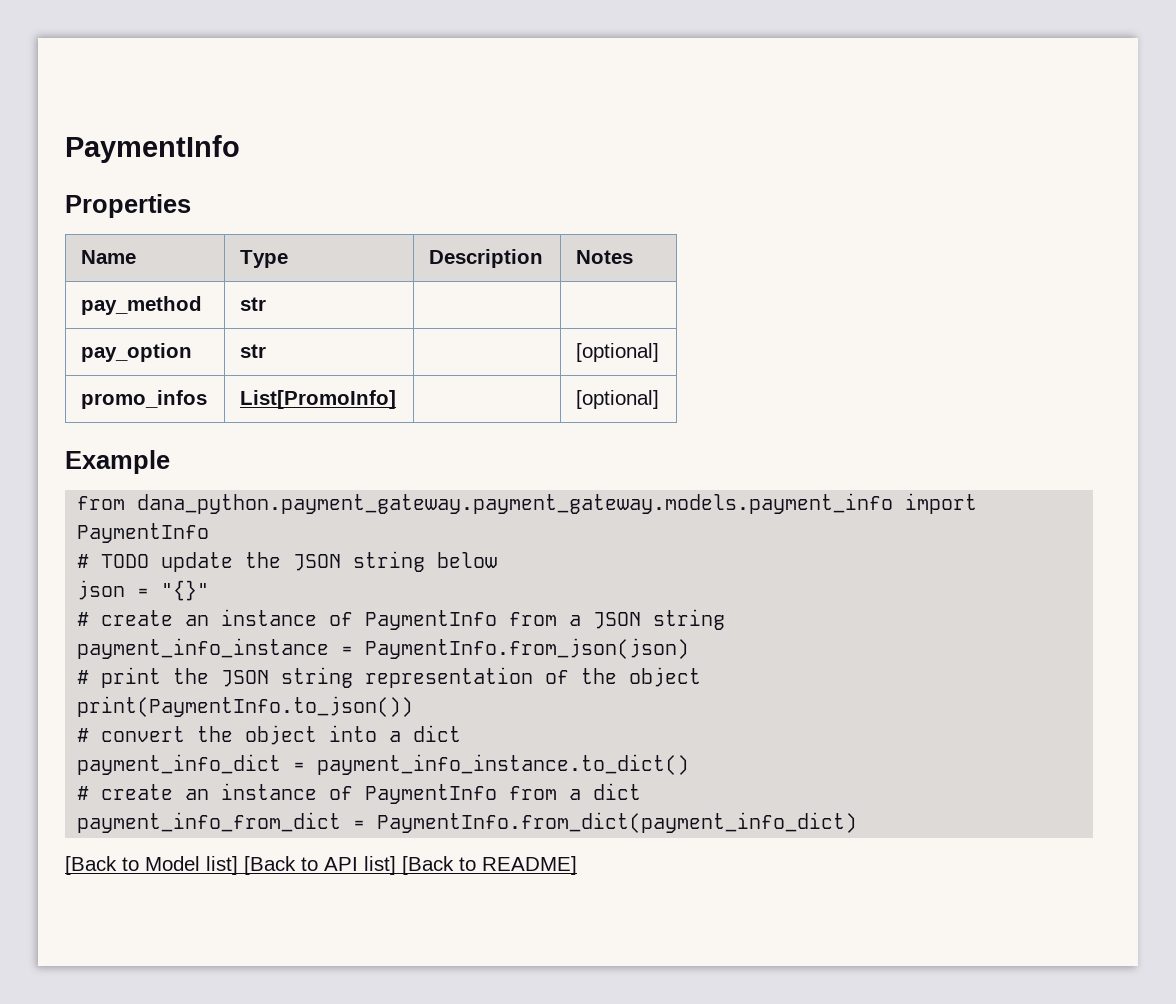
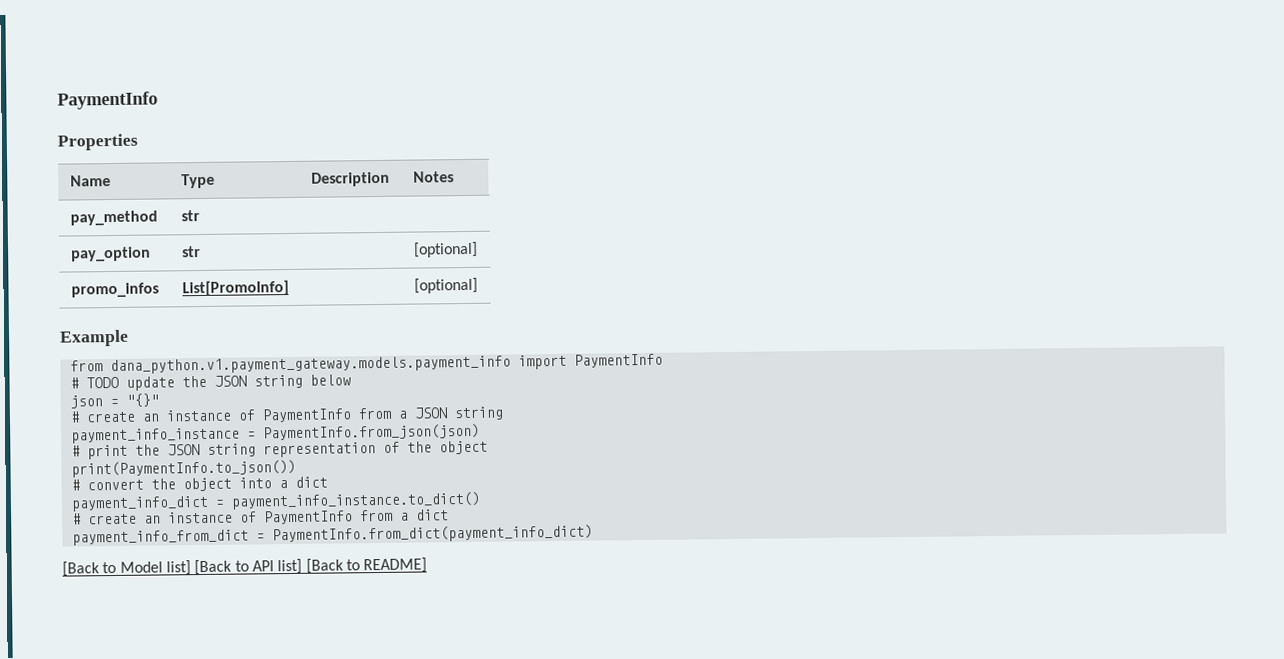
- from dana_python.payment_gateway.payment_gateway.models.payment_info import PaymentInfo
+ from dana_python.v1.payment_gateway.models.payment_info import PaymentInfo

